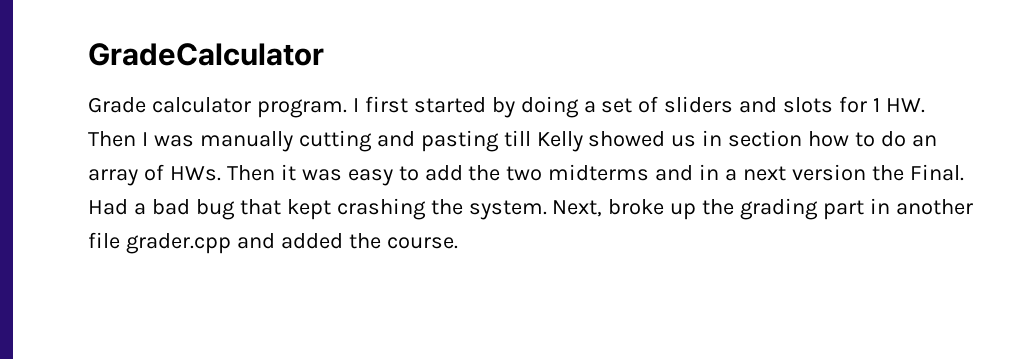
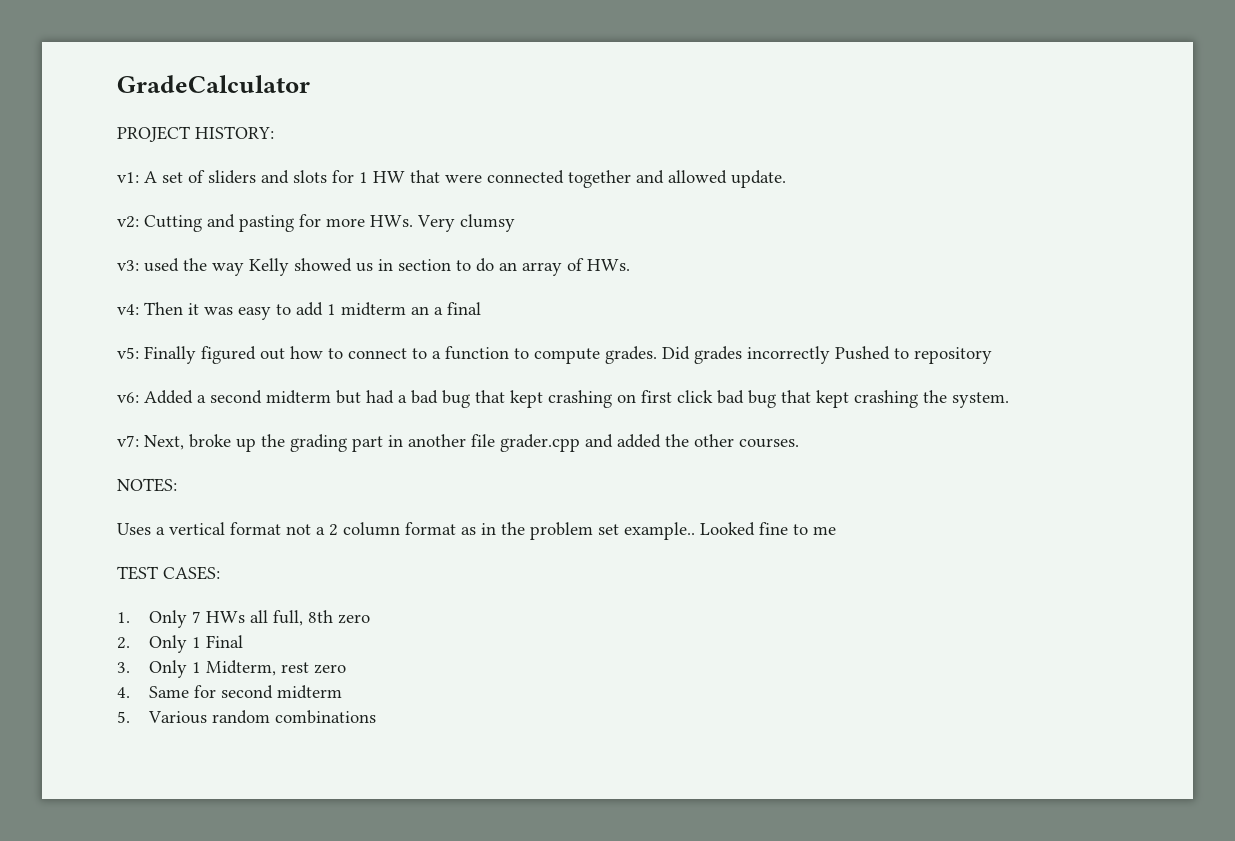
- Grade calculator program. I first started by doing a set of sliders and slots for 1 HW. Then I was manually cutting and pasting till Kelly showed us in section how to do an array of HWs. Then it was easy to add the two midterms and in a next version the Final. Had a bad bug that kept crashing the system. Next, broke up the grading part in another file grader.cpp and added the course.
+ PROJECT HISTORY:
+ v1: A set of sliders and slots for 1 HW that were connected together and allowed update.
+ v2: Cutting and pasting for more HWs. Very clumsy
+ v3: used the way Kelly showed us in section to do an array of HWs.
+ v4: Then it was easy to add 1 midterm an a final
+ v5: Finally figured out how to connect to a function to compute grades. Did grades incorrectly Pushed to repository
+ v6: Added a second midterm but had a bad bug that kept crashing on first click bad bug that kept crashing the system.
+ v7: Next, broke up the grading part in another file grader.cpp and added the other courses.
+ NOTES:
+ Uses a vertical format not a 2 column format as in the problem set example.. Looked fine to me
+ TEST CASES:
+ 1. Only 7 HWs all full, 8th zero
+ 2. Only 1 Final
+ 3. Only 1 Midterm, rest zero
+ 4. Same for second midterm
+ 5. Various random combinations

